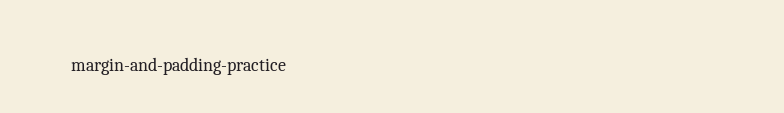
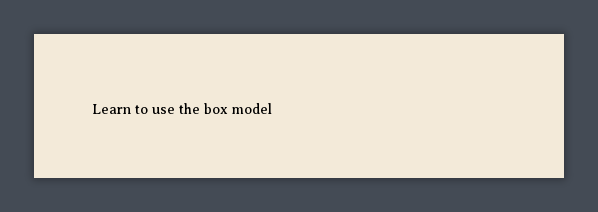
- margin-and-padding-practice
+ Learn to use the box model

